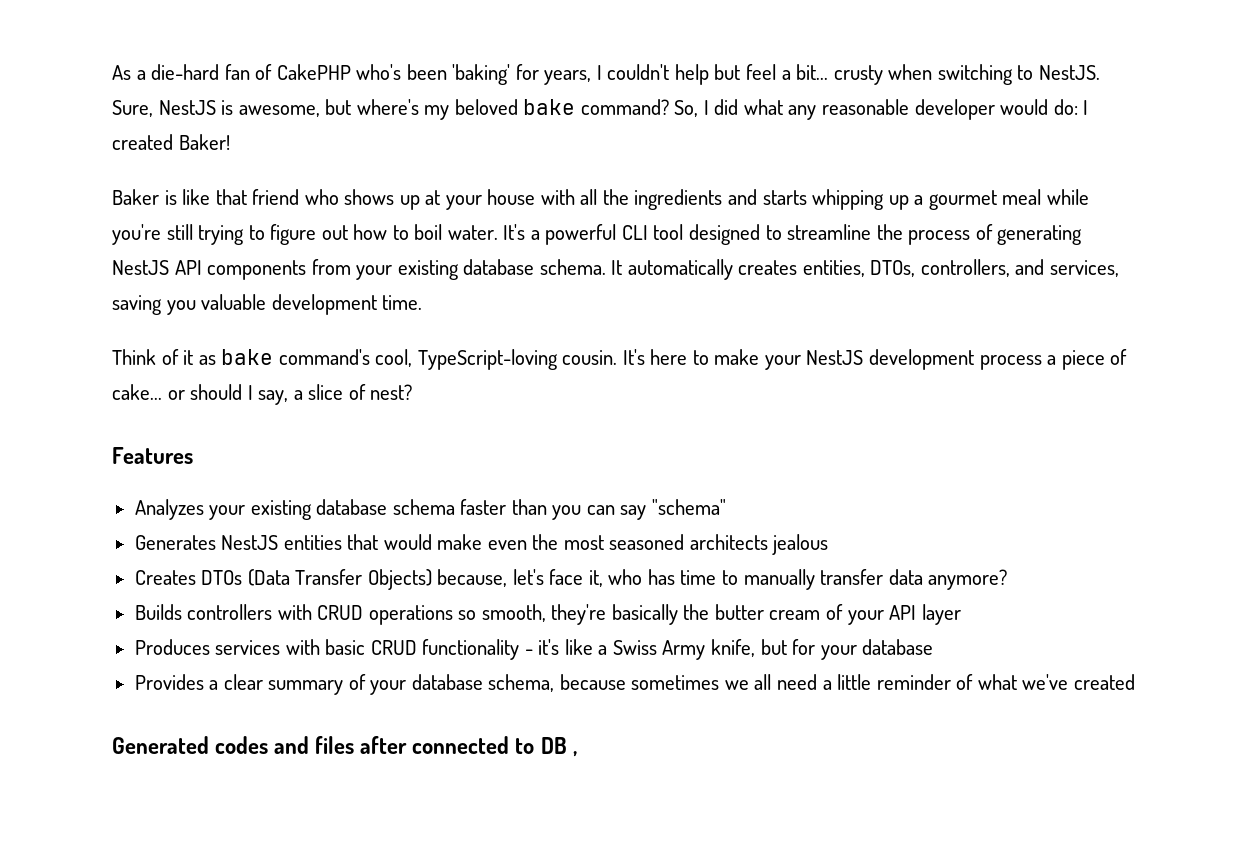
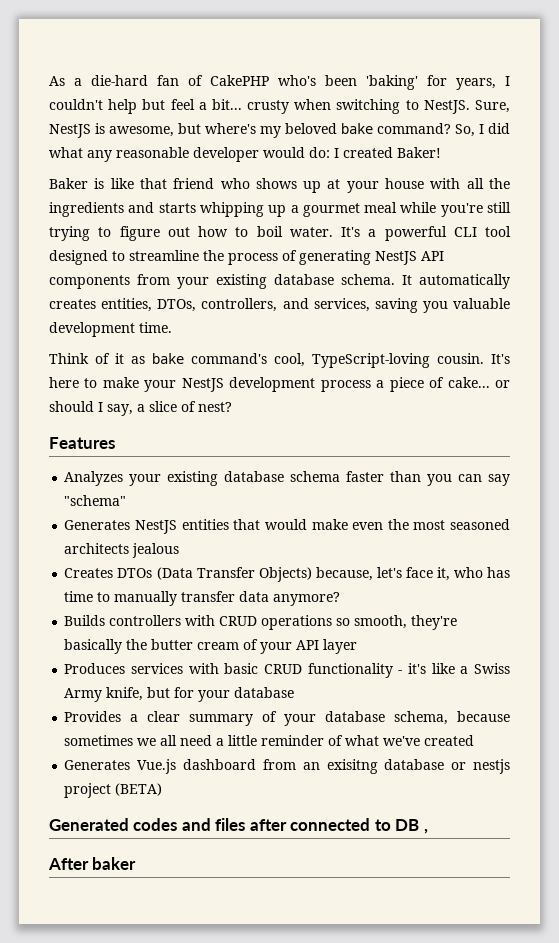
+ Generates Vue.js dashboard from an exisitng database or nestjs project (BETA)
+ After baker

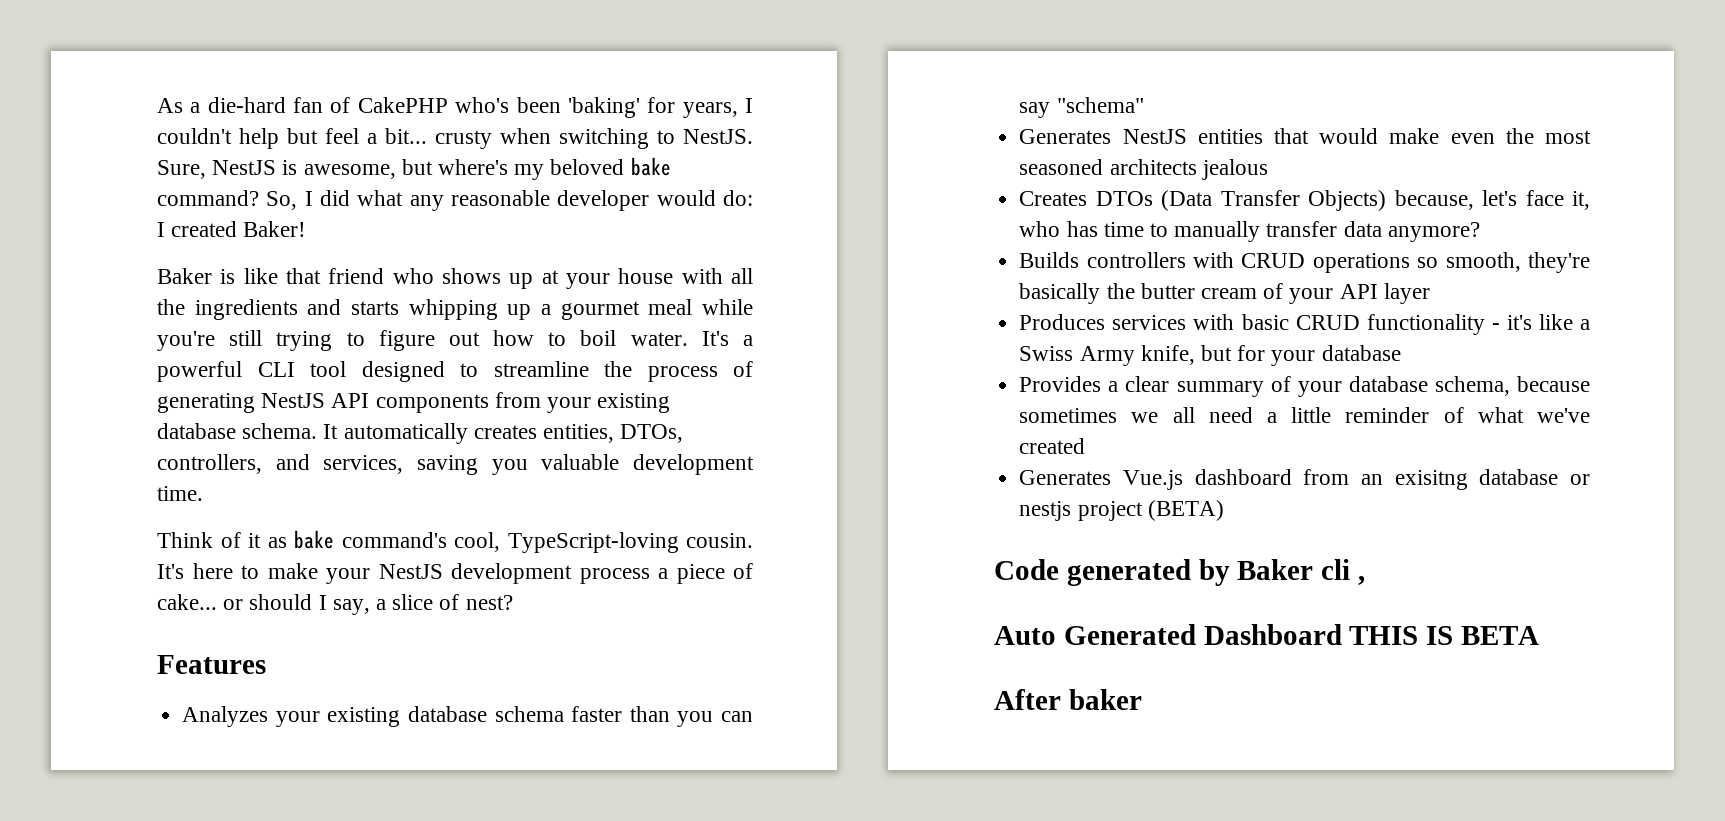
- Generated codes and files after connected to DB ,
+ Code generated by Baker cli ,
+ Auto Generated Dashboard THIS IS BETA

